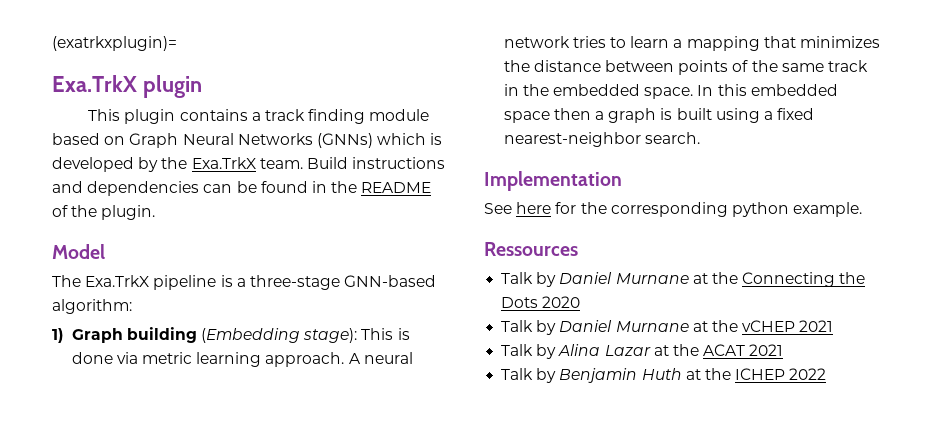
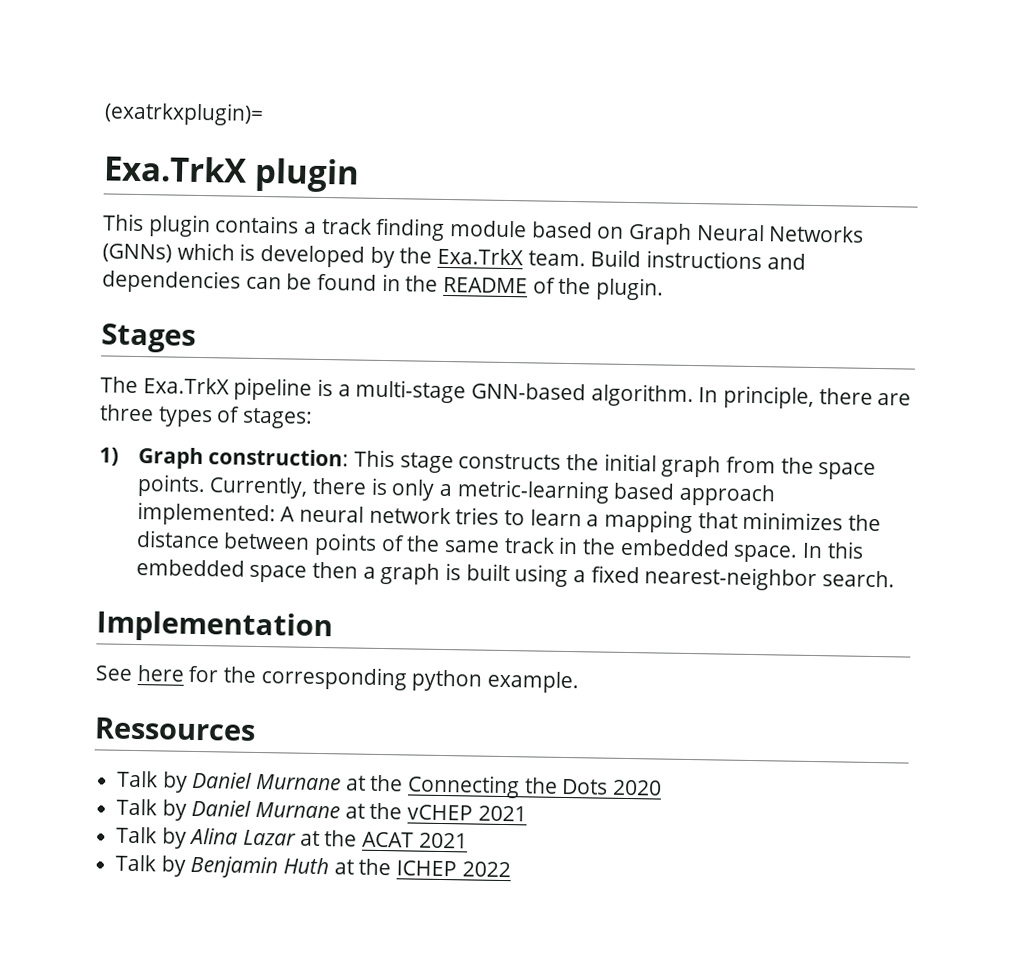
- Model
+ Stages
- The Exa.TrkX pipeline is a three-stage GNN-based algorithm:
- 1) Graph building (Embedding stage): This is done via metric learning approach. A neural network tries to learn a mapping that minimizes the distance between points of the same track in the embedded space.
+ The Exa.TrkX pipeline is a multi-stage GNN-based algorithm. In principle, there are three types of stages:
+ 1) Graph construction: This stage constructs the initial graph from the space points. Currently, there is only a metric-learning based approach implemented: A neural network tries to learn a mapping that minimizes the distance between points of the same track in the embedded space.

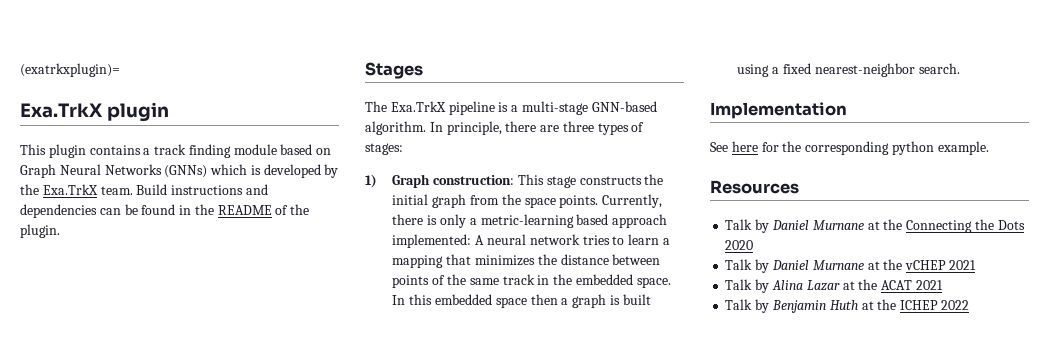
- Ressources
+ Resources

